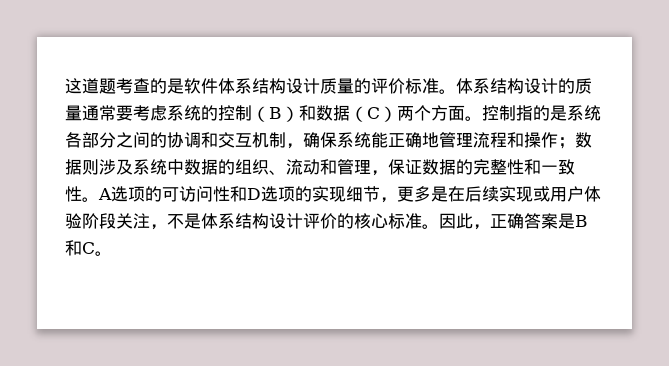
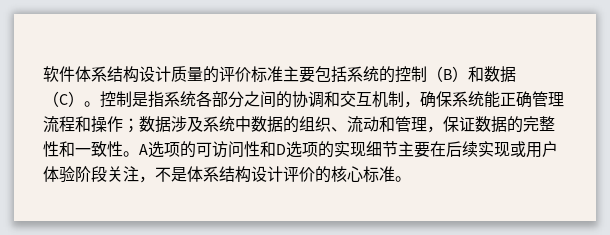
- 这道题考查的是软件体系结构设计质量的评价标准。体系结构设计的质量通常要考虑系统的控制（B）和数据（C）两个方面。控制指的是系统各部分之间的协调和交互机制，确保系统能正确地管理流程和操作；数据则涉及系统中数据的组织、流动和管理，保证数据的完整性和一致性。
+ 软件体系结构设计质量的评价标准主要包括系统的控制（B）和数据（C）。控制是指系统各部分之间的协调和交互机制，确保系统能正确管理流程和操作；数据涉及系统中数据的组织、流动和管理，保证数据的完整性和一致性。
- A选项的可访问性和D选项的实现细节，更多是在后续实现或用户体验阶段关注，不是体系结构设计评价的核心标准。因此，正确答案是B和C。
+ A选项的可访问性和D选项的实现细节主要在后续实现或用户体验阶段关注，不是体系结构设计评价的核心标准。

